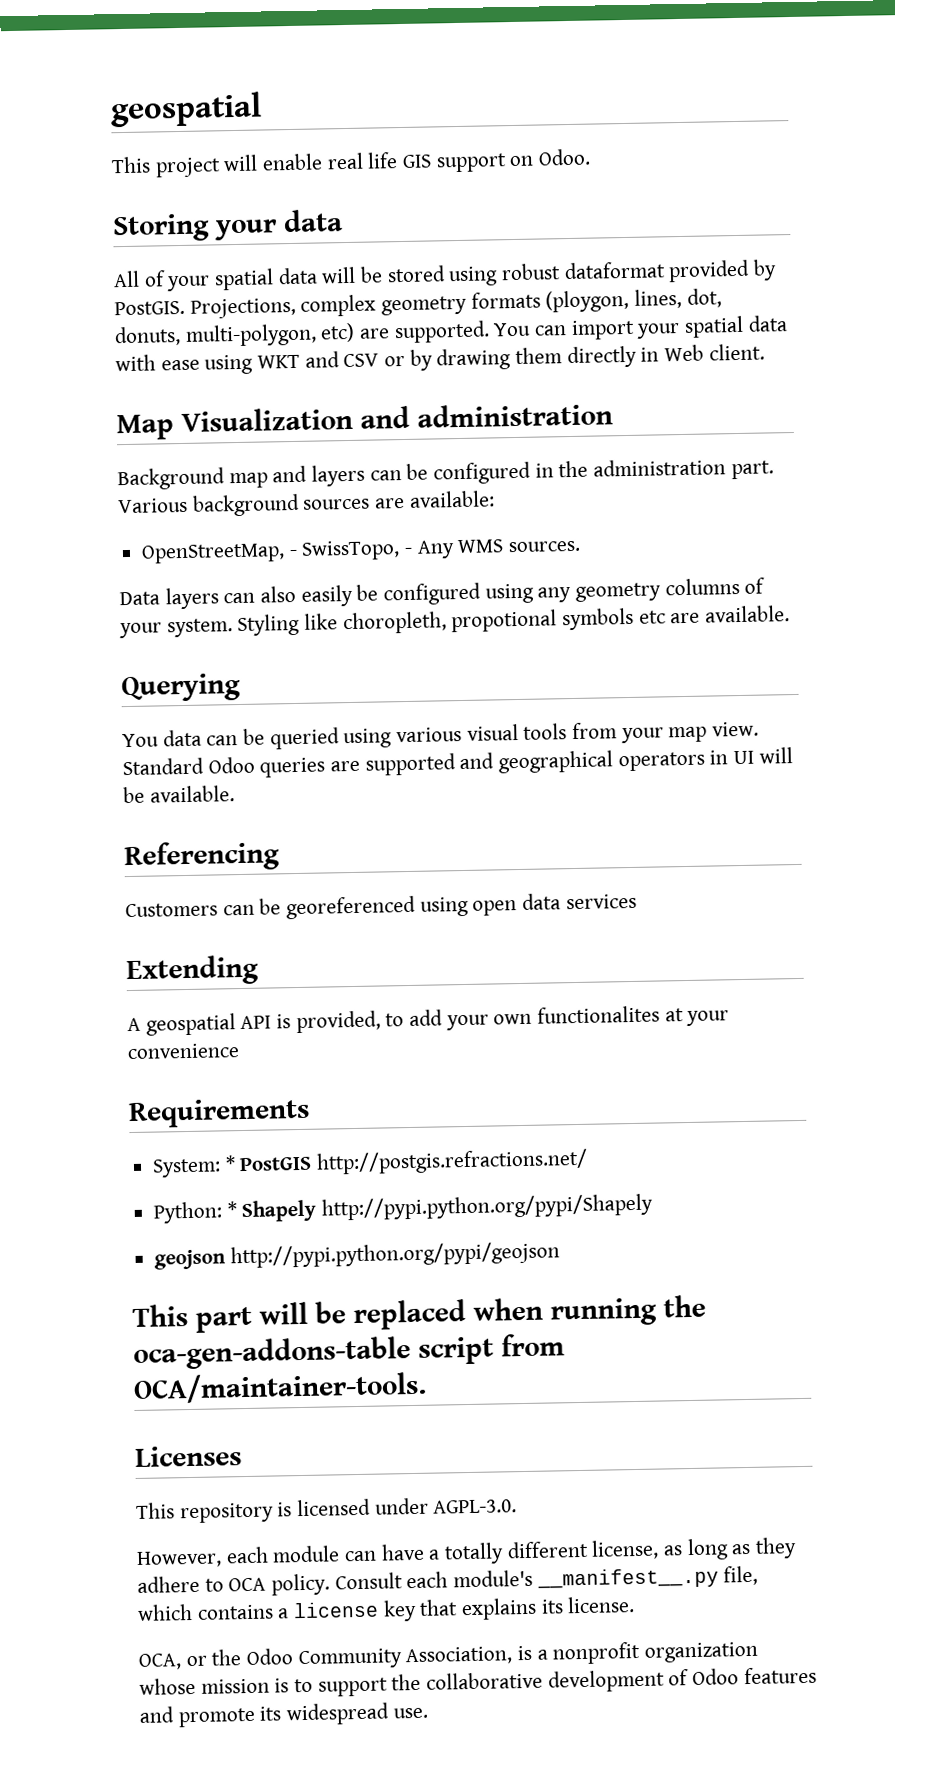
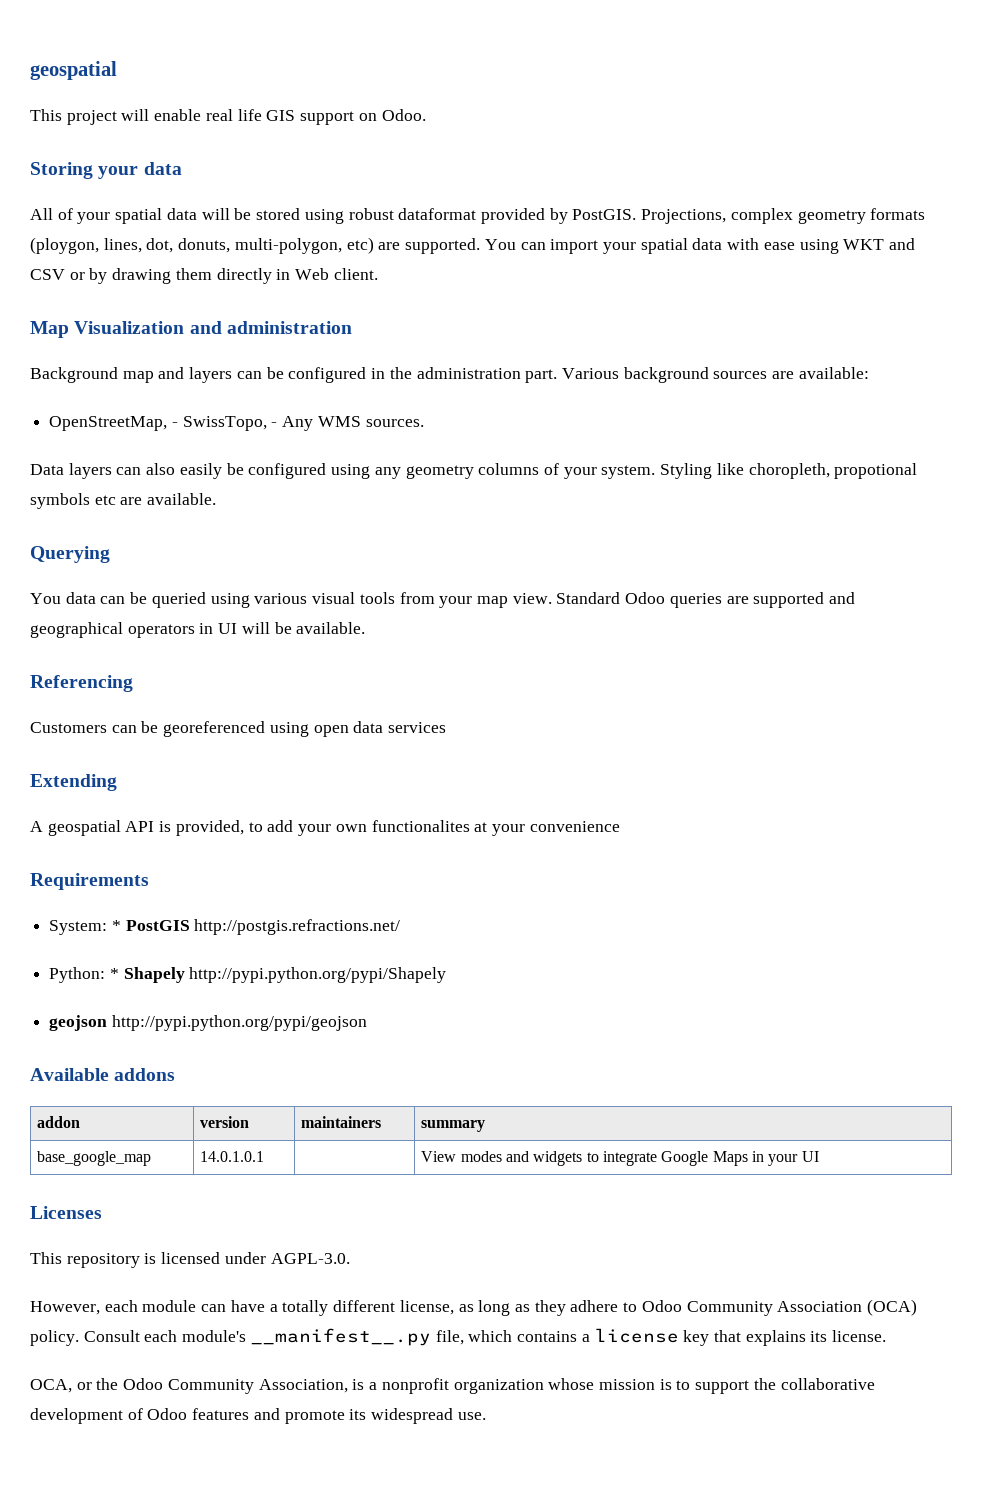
- This part will be replaced when running the oca-gen-addons-table script from OCA/maintainer-tools.
+ Available addons
+ addon | version | maintainers | summary
+ base_google_map | 14.0.1.0.1 | | View modes and widgets to integrate Google Maps in your UI
- However, each module can have a totally different license, as long as they adhere to OCA policy.
+ However, each module can have a totally different license, as long as they adhere to Odoo Community Association (OCA) policy.

